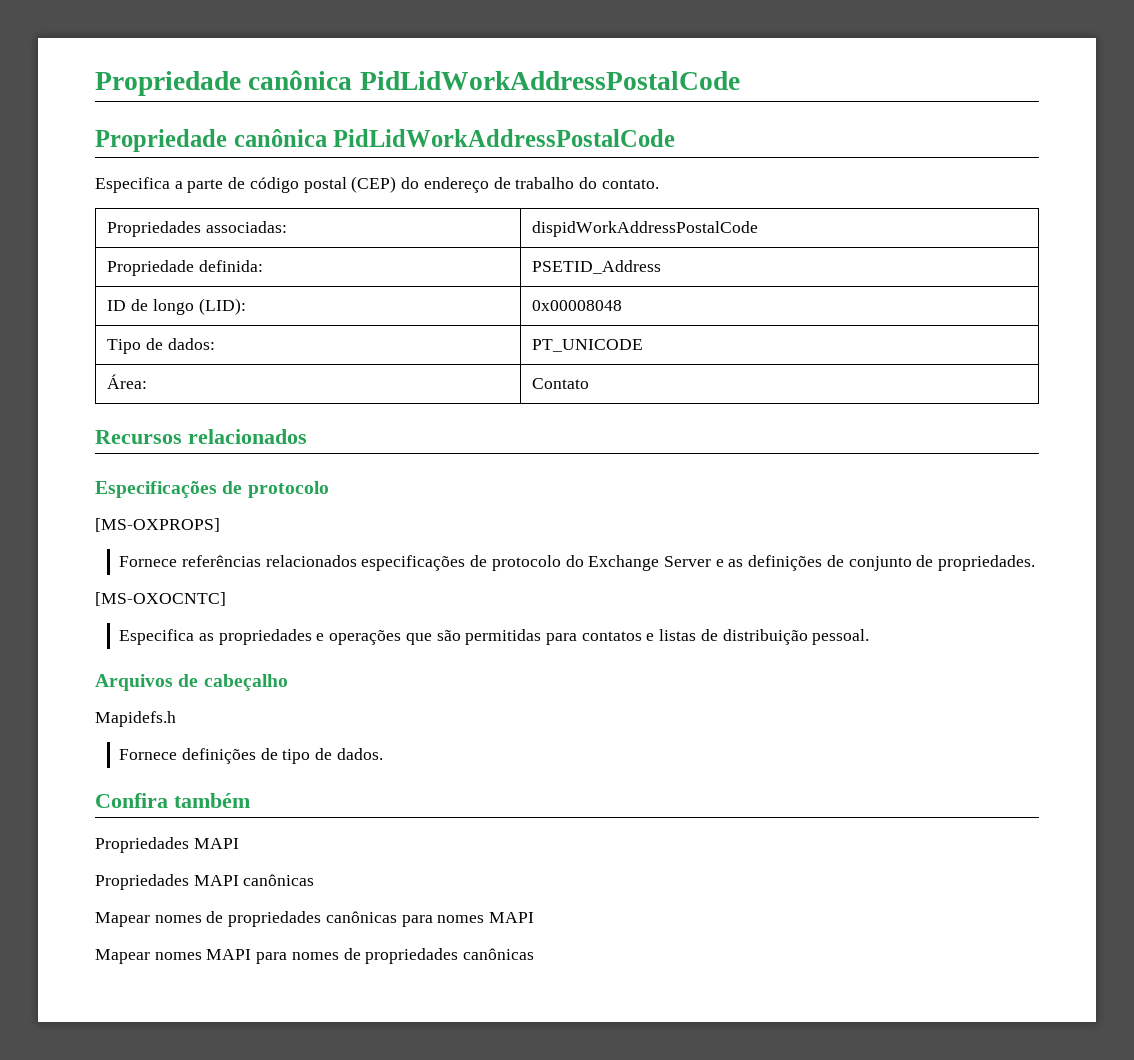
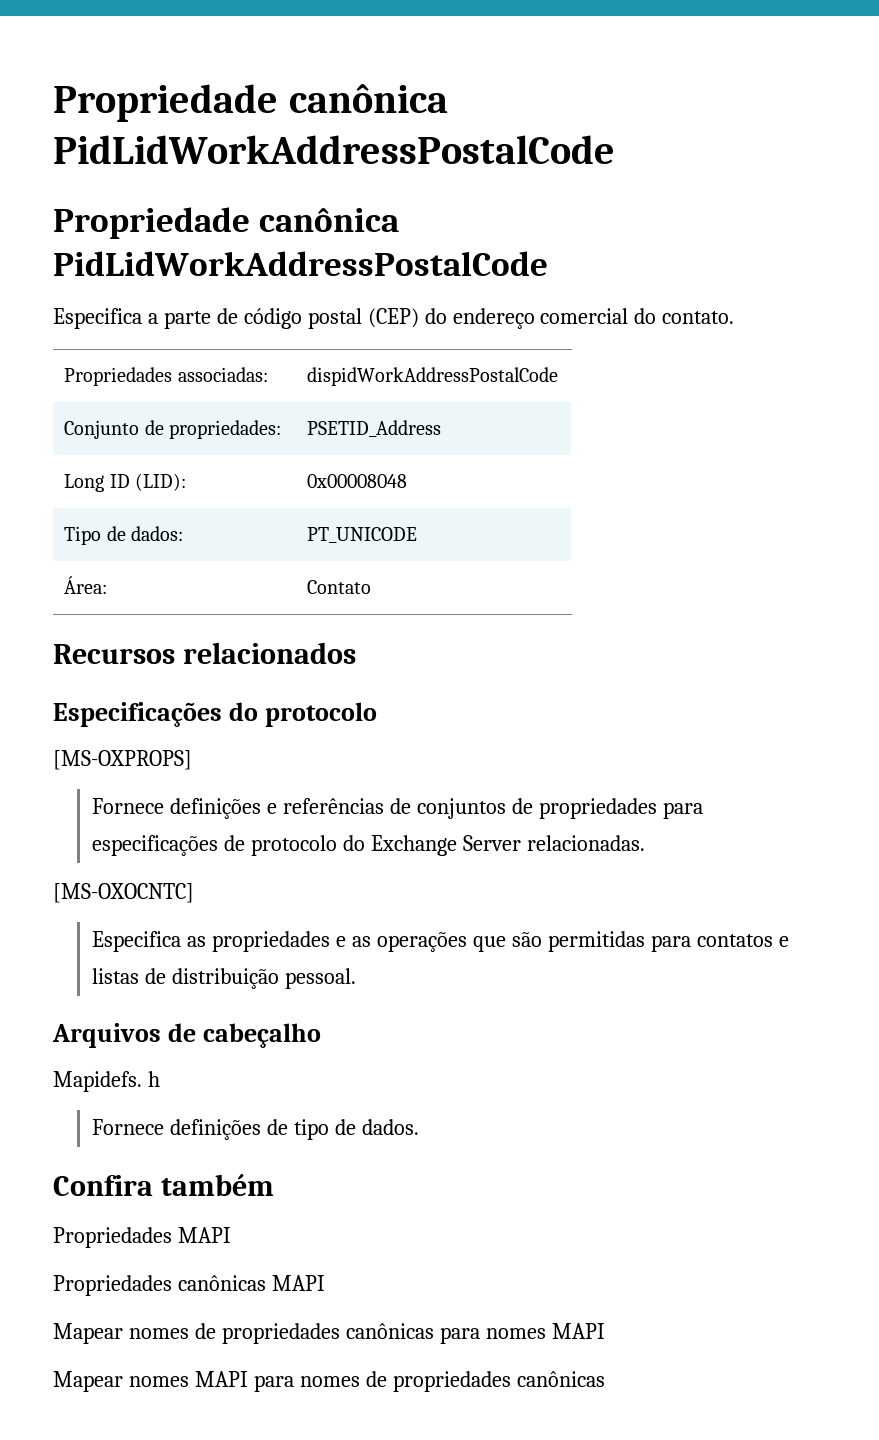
- Especifica a parte de código postal (CEP) do endereço de trabalho do contato.
+ Especifica a parte de código postal (CEP) do endereço comercial do contato.
- Propriedade definida: | PSETID_Address
- ID de longo (LID): | 0x00008048
+ Conjunto de propriedades: | PSETID_Address
+ Long ID (LID): | 0x00008048
- Especificações de protocolo
+ Especificações do protocolo
- Fornece referências relacionados especificações de protocolo do Exchange Server e as definições de conjunto de propriedades.
+ Fornece definições e referências de conjuntos de propriedades para especificações de protocolo do Exchange Server relacionadas.
- Especifica as propriedades e operações que são permitidas para contatos e listas de distribuição pessoal.
+ Especifica as propriedades e as operações que são permitidas para contatos e listas de distribuição pessoal.
- Mapidefs.h
+ Mapidefs. h
- Propriedades MAPI canônicas
+ Propriedades canônicas MAPI

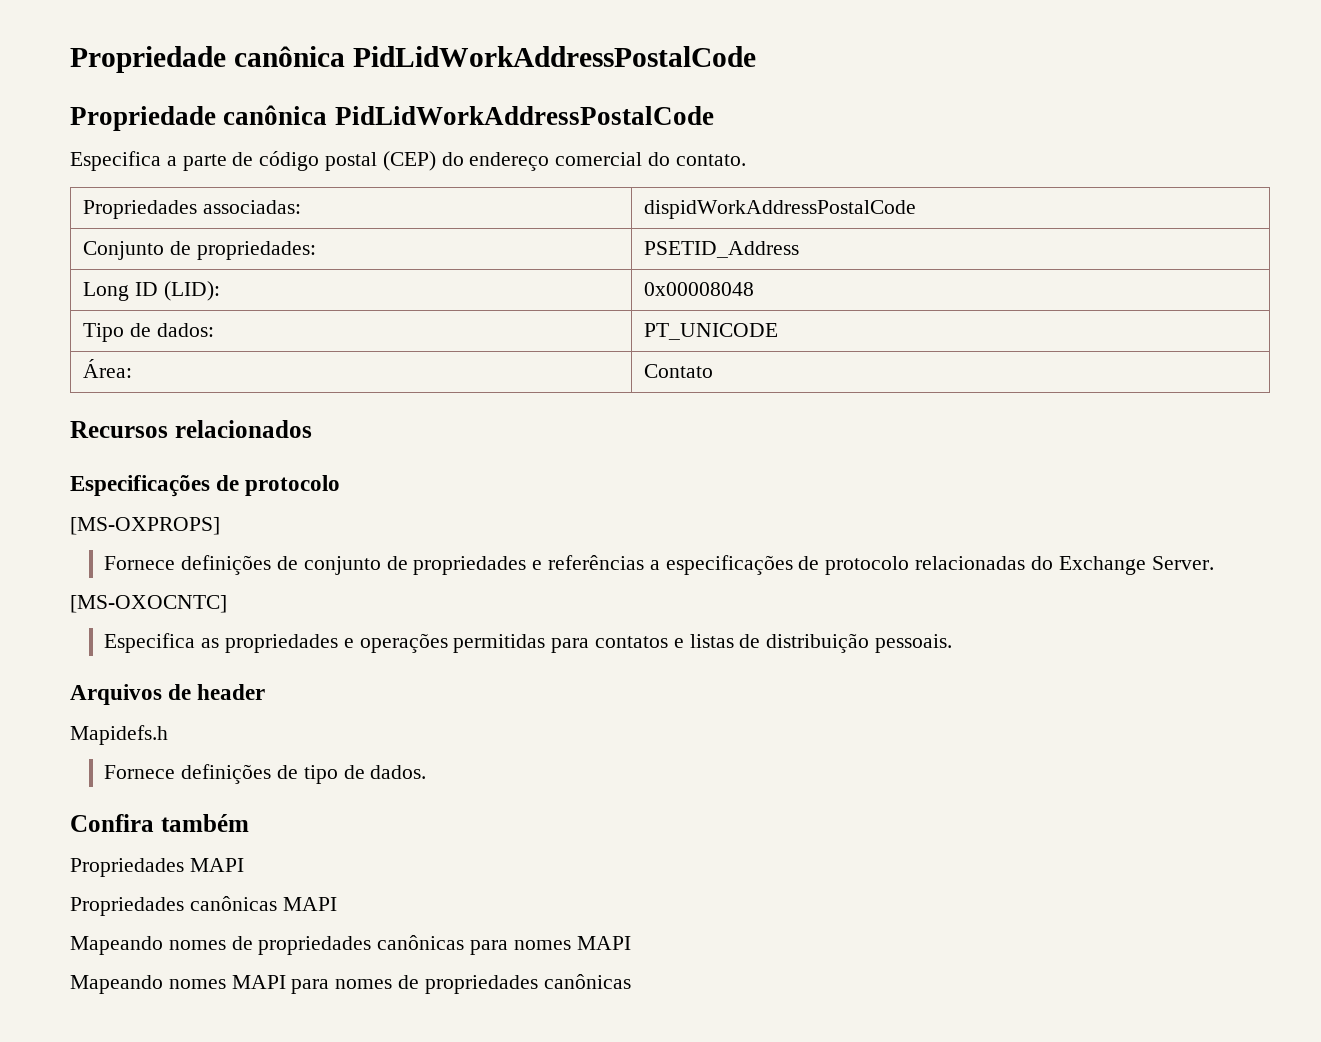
- Especificações do protocolo
+ Especificações de protocolo
- Fornece definições e referências de conjuntos de propriedades para especificações de protocolo do Exchange Server relacionadas.
+ Fornece definições de conjunto de propriedades e referências a especificações de protocolo relacionadas do Exchange Server.
- Especifica as propriedades e as operações que são permitidas para contatos e listas de distribuição pessoal.
+ Especifica as propriedades e operações permitidas para contatos e listas de distribuição pessoais.
- Arquivos de cabeçalho
- Mapidefs. h
+ Arquivos de header
+ Mapidefs.h
- Mapear nomes de propriedades canônicas para nomes MAPI
+ Mapeando nomes de propriedades canônicas para nomes MAPI
- Mapear nomes MAPI para nomes de propriedades canônicas
+ Mapeando nomes MAPI para nomes de propriedades canônicas

